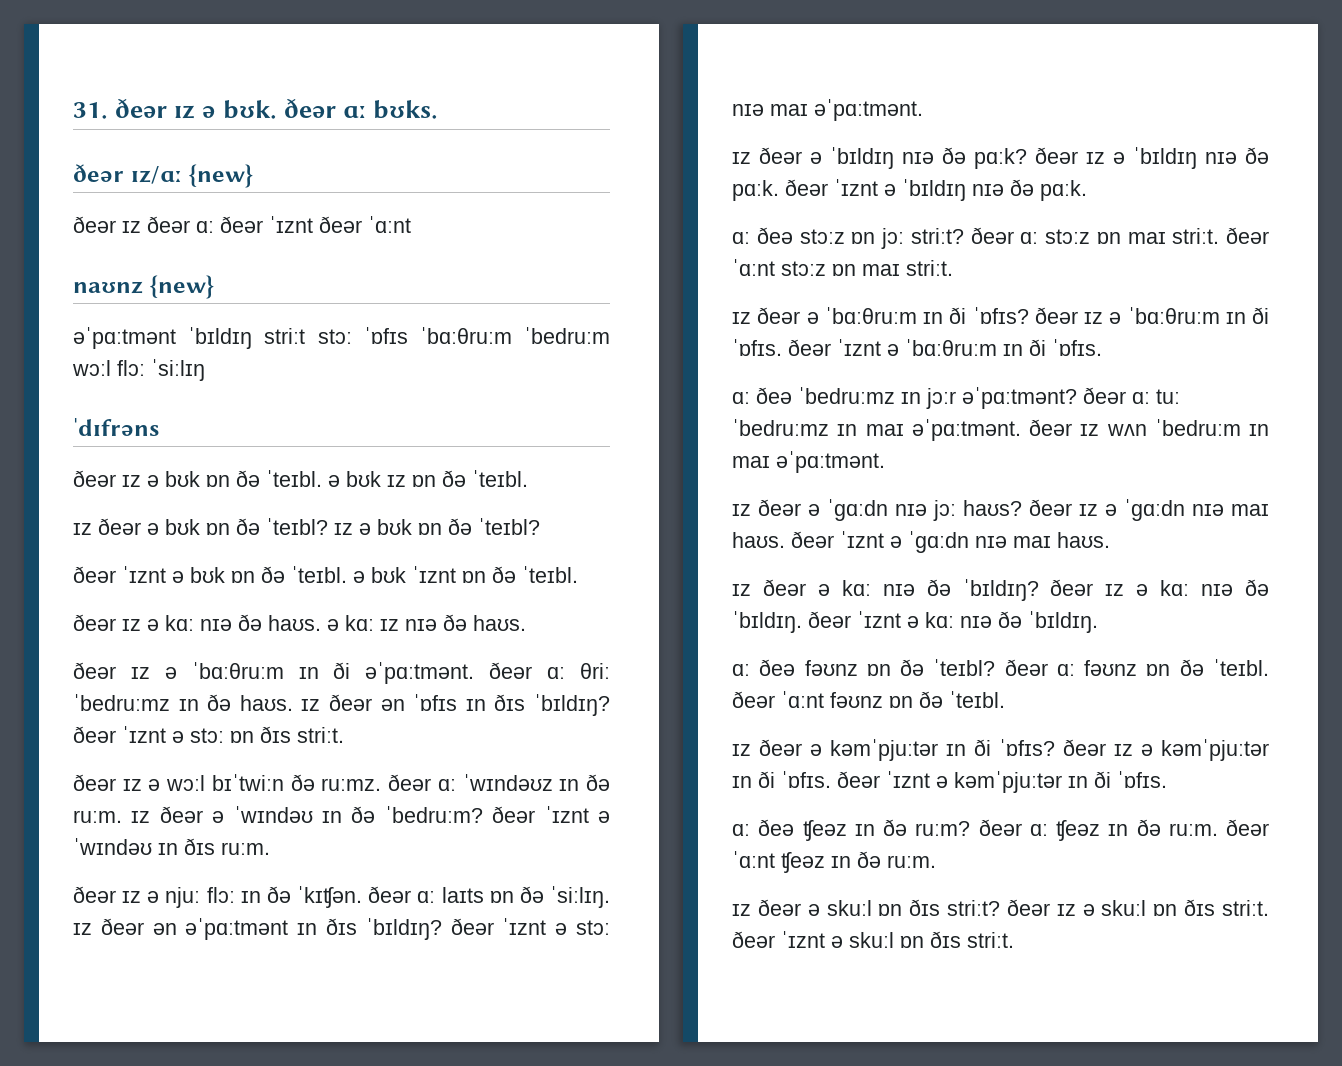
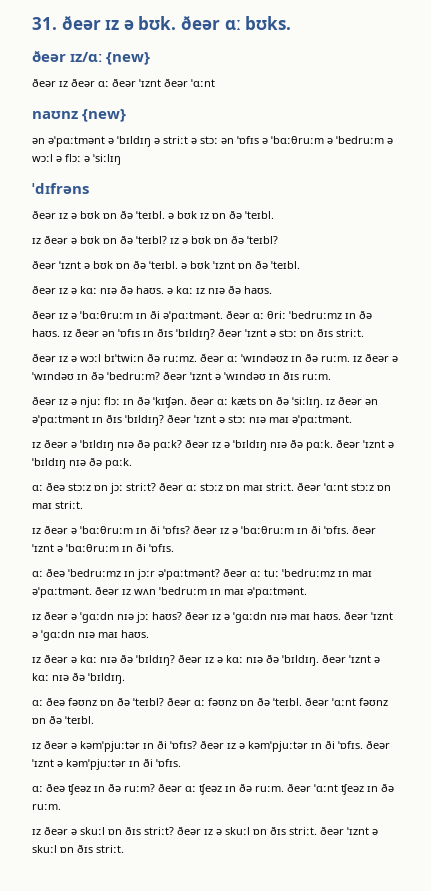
- əˈpɑːtmənt ˈbɪldɪŋ striːt stɔː ˈɒfɪs ˈbɑːθruːm ˈbedruːm wɔːl flɔː ˈsiːlɪŋ
+ ən əˈpɑːtmənt ə ˈbɪldɪŋ ə striːt ə stɔː ən ˈɒfɪs ə ˈbɑːθruːm ə ˈbedruːm ə wɔːl ə flɔː ə ˈsiːlɪŋ
- ðeər ɪz ə njuː flɔː ɪn ðə ˈkɪʧən. ðeər ɑː laɪts ɒn ðə ˈsiːlɪŋ. ɪz ðeər ən əˈpɑːtmənt ɪn ðɪs ˈbɪldɪŋ? ðeər ˈɪznt ə stɔː nɪə maɪ əˈpɑːtmənt.
+ ðeər ɪz ə njuː flɔː ɪn ðə ˈkɪʧən. ðeər ɑː kæts ɒn ðə ˈsiːlɪŋ. ɪz ðeər ən əˈpɑːtmənt ɪn ðɪs ˈbɪldɪŋ? ðeər ˈɪznt ə stɔː nɪə maɪ əˈpɑːtmənt.

